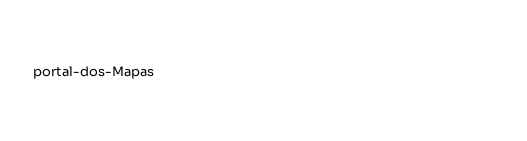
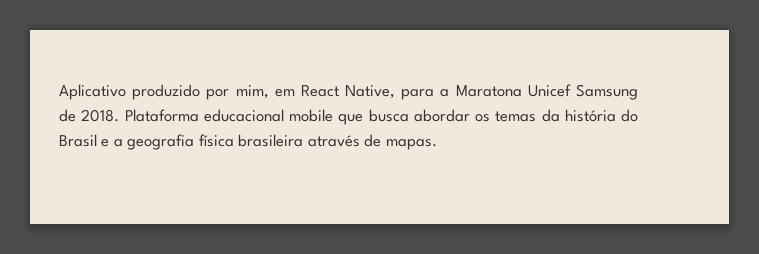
- portal-dos-Mapas
+ Aplicativo produzido por mim, em React Native, para a Maratona Unicef Samsung de 2018. Plataforma educacional mobile que busca abordar os temas da história do Brasil e a geografia física brasileira através de mapas.

